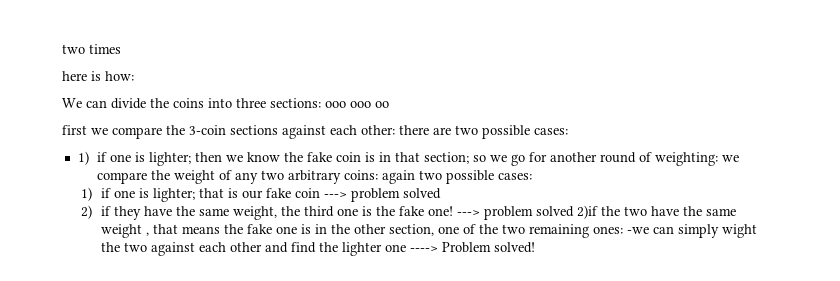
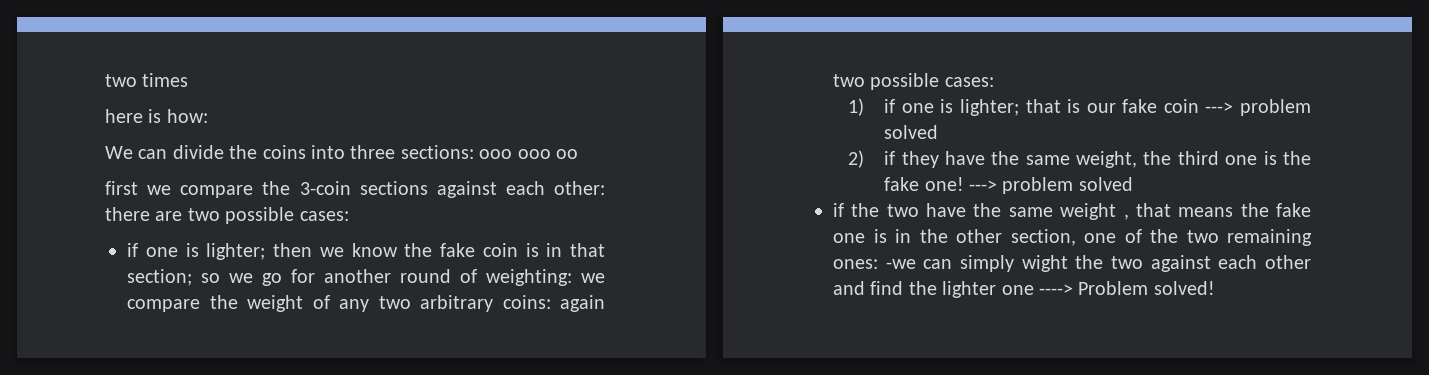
- 1) if one is lighter; then we know the fake coin is in that section; so we go for another round of weighting: we compare the weight of any two arbitrary coins: again two possible cases:
+ if one is lighter; then we know the fake coin is in that section; so we go for another round of weighting: we compare the weight of any two arbitrary coins: again two possible cases:
- 2) if they have the same weight, the third one is the fake one! ---> problem solved 2)if the two have the same weight , that means the fake one is in the other section, one of the two remaining ones: -we can simply wight the two against each other and find the lighter one ----> Problem solved!
+ 2) if they have the same weight, the third one is the fake one! ---> problem solved
+ if the two have the same weight , that means the fake one is in the other section, one of the two remaining ones: -we can simply wight the two against each other and find the lighter one ----> Problem solved!

